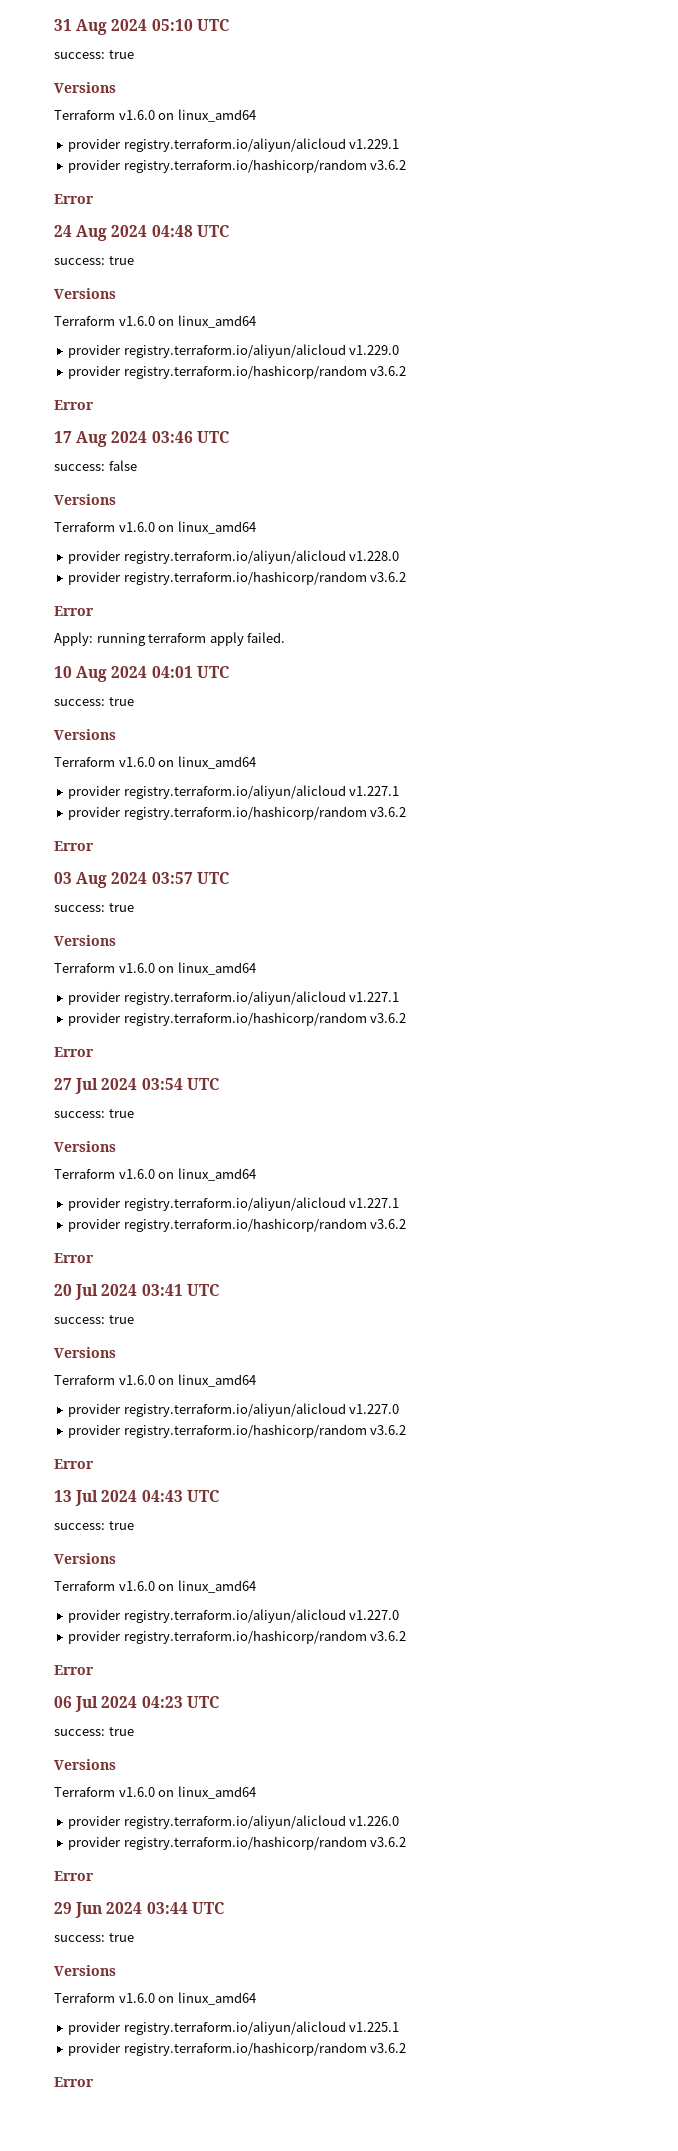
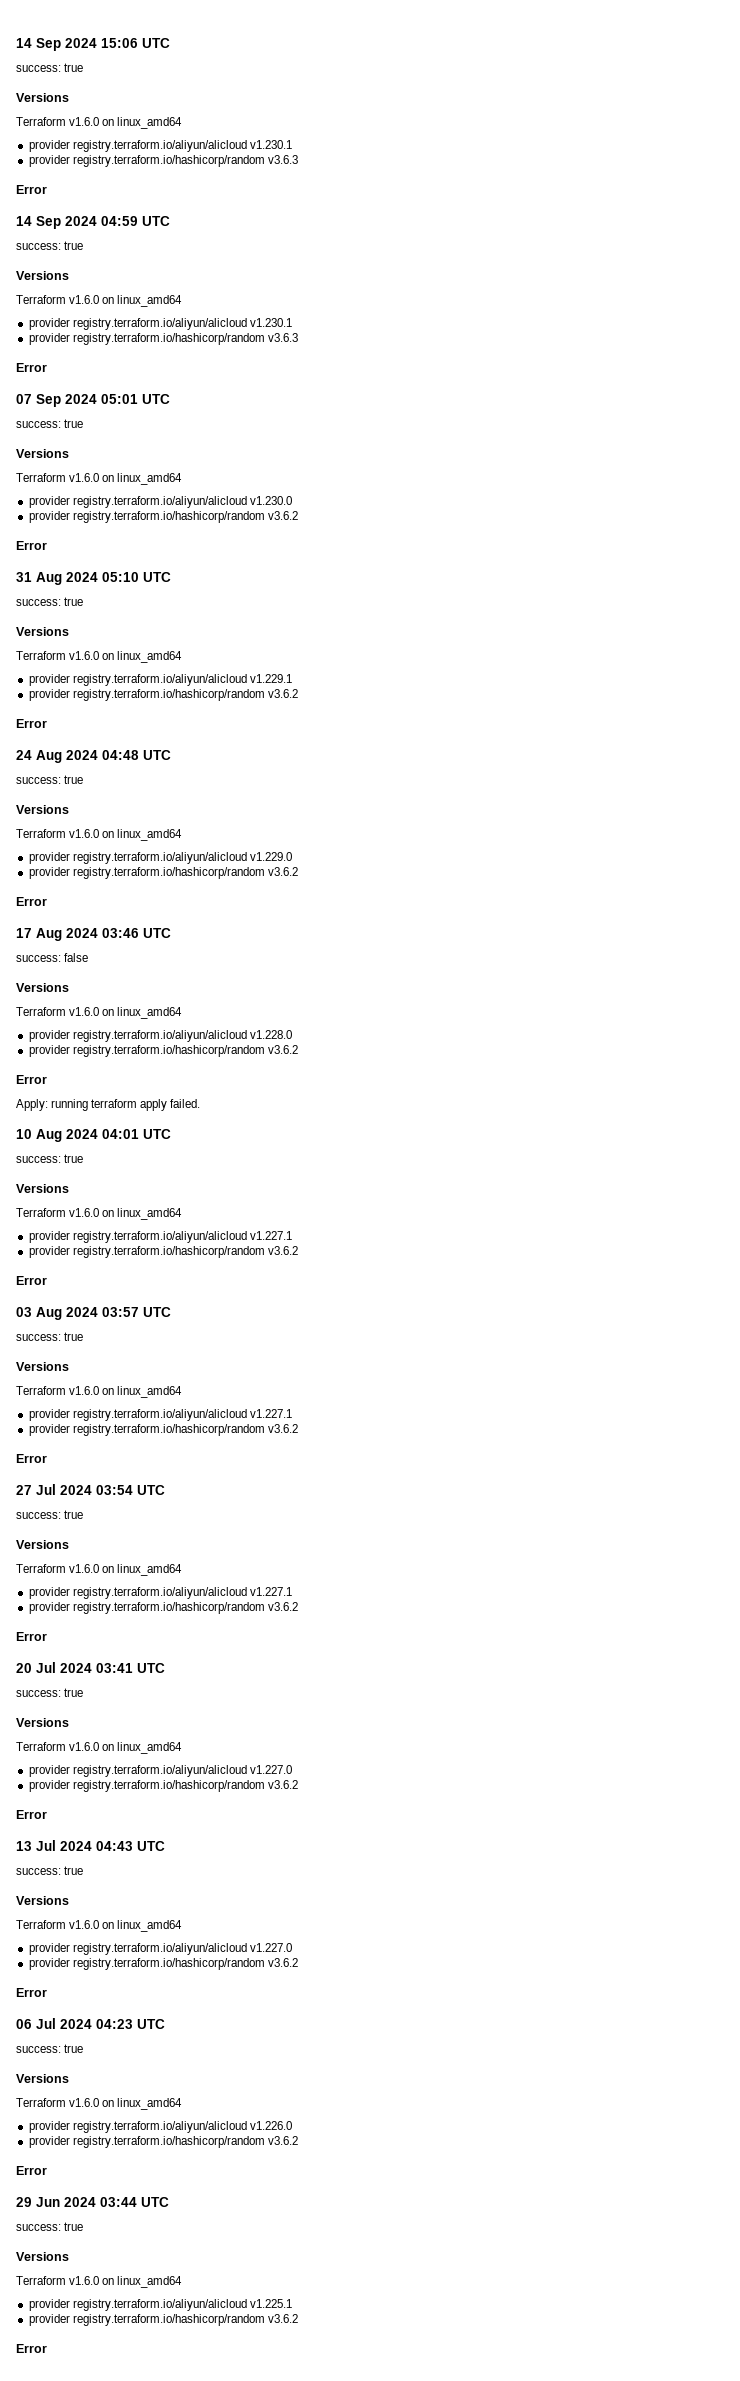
+ 14 Sep 2024 15:06 UTC
+ success: true
+ Versions
+ Terraform v1.6.0 on linux_amd64
+ provider registry.terraform.io/aliyun/alicloud v1.230.1
+ provider registry.terraform.io/hashicorp/random v3.6.3
+ Error
+ 14 Sep 2024 04:59 UTC
+ success: true
+ Versions
+ Terraform v1.6.0 on linux_amd64
+ provider registry.terraform.io/aliyun/alicloud v1.230.1
+ provider registry.terraform.io/hashicorp/random v3.6.3
+ Error
+ 07 Sep 2024 05:01 UTC
+ success: true
+ Versions
+ Terraform v1.6.0 on linux_amd64
+ provider registry.terraform.io/aliyun/alicloud v1.230.0
+ provider registry.terraform.io/hashicorp/random v3.6.2
+ Error

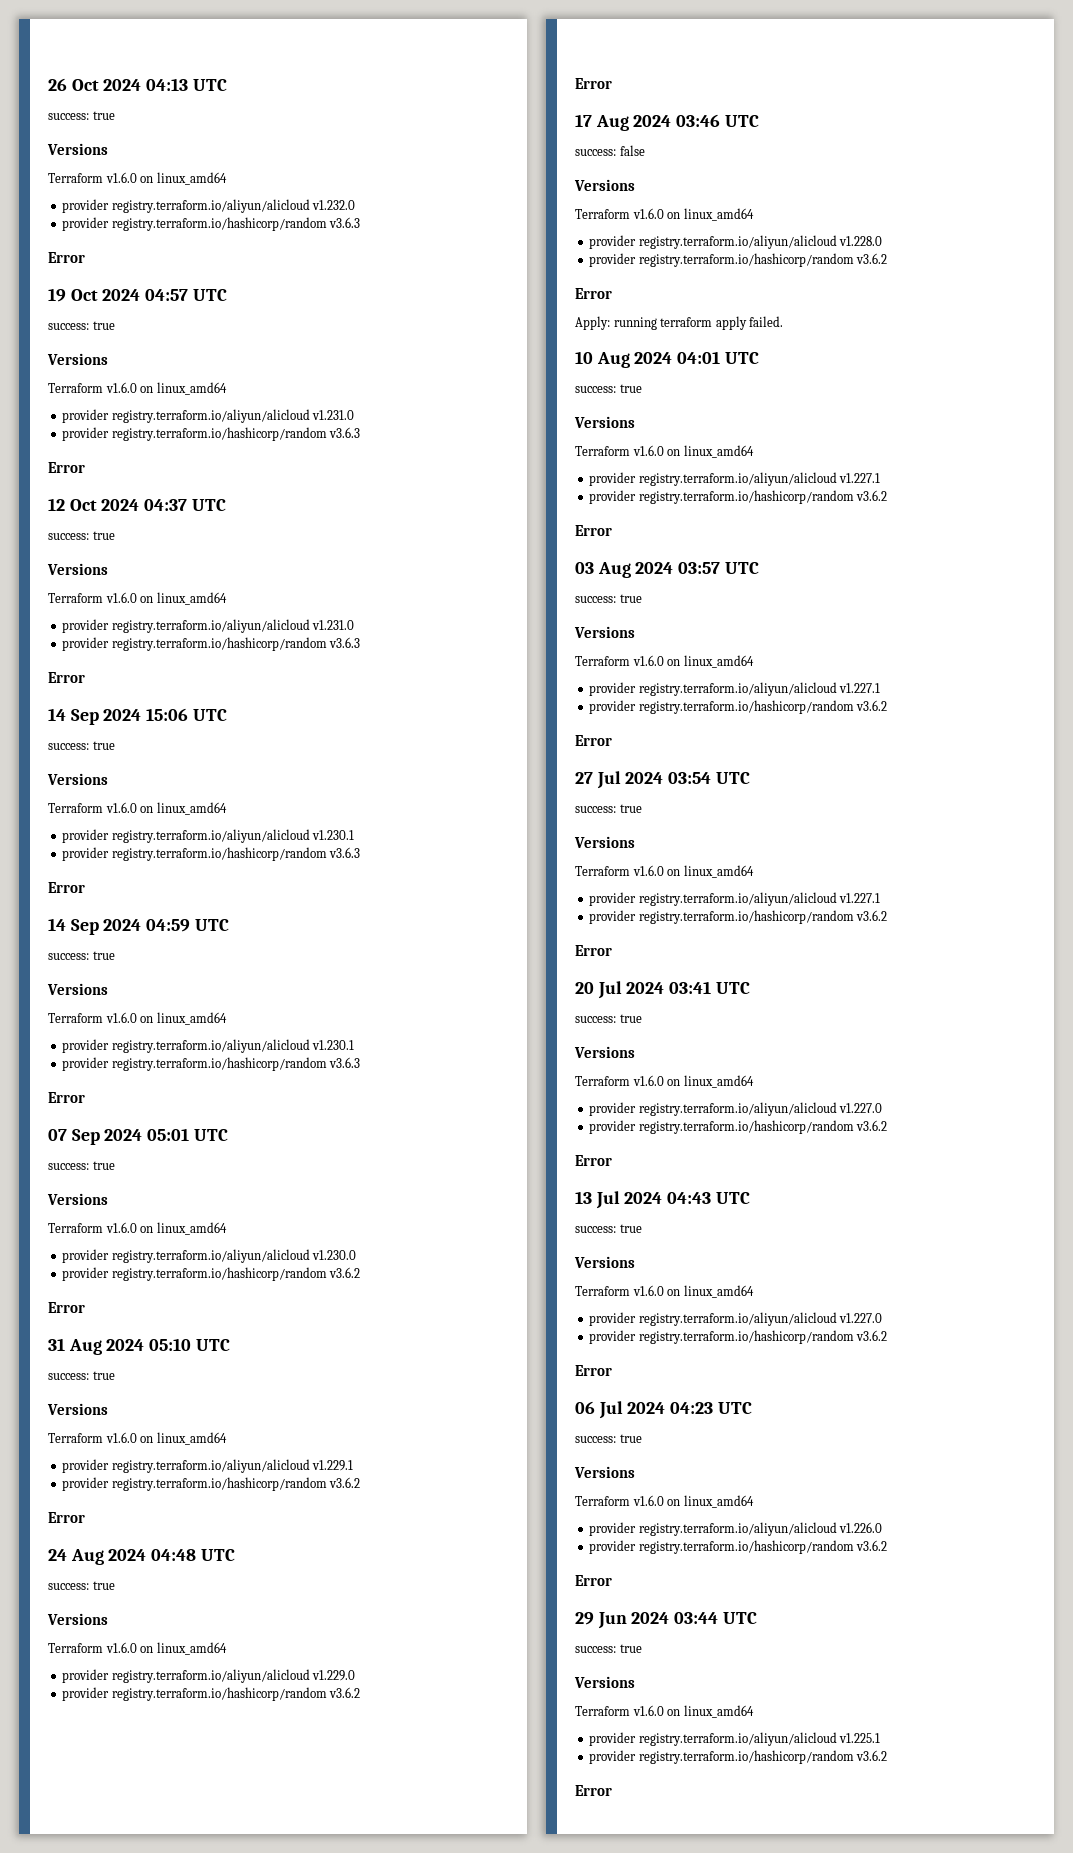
+ 26 Oct 2024 04:13 UTC
+ success: true
+ Versions
+ Terraform v1.6.0 on linux_amd64
+ provider registry.terraform.io/aliyun/alicloud v1.232.0
+ provider registry.terraform.io/hashicorp/random v3.6.3
+ Error
+ 19 Oct 2024 04:57 UTC
+ success: true
+ Versions
+ Terraform v1.6.0 on linux_amd64
+ provider registry.terraform.io/aliyun/alicloud v1.231.0
+ provider registry.terraform.io/hashicorp/random v3.6.3
+ Error
+ 12 Oct 2024 04:37 UTC
+ success: true
+ Versions
+ Terraform v1.6.0 on linux_amd64
+ provider registry.terraform.io/aliyun/alicloud v1.231.0
+ provider registry.terraform.io/hashicorp/random v3.6.3
+ Error

